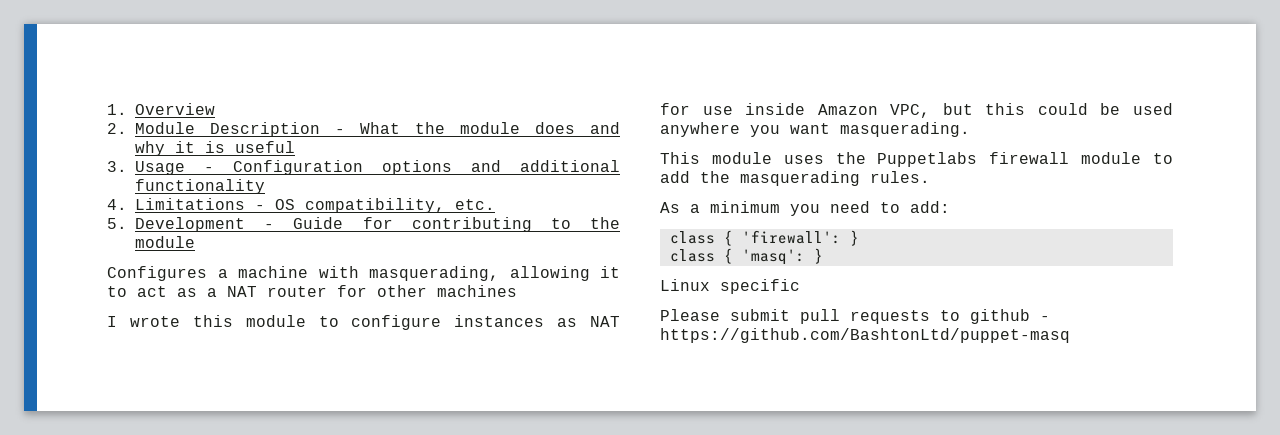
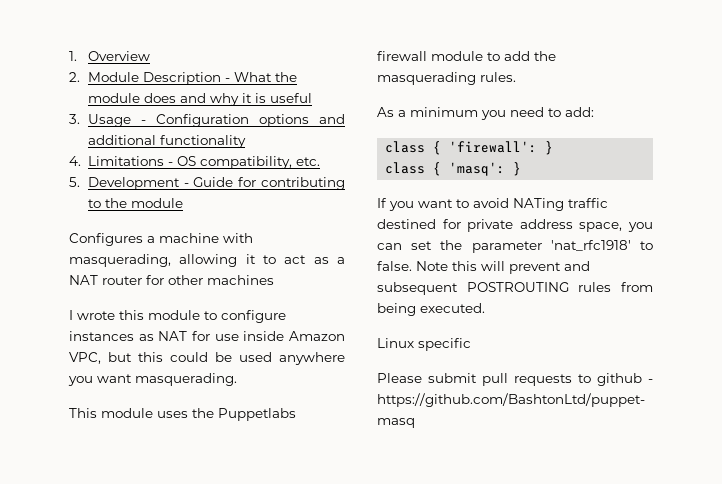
+ If you want to avoid NATing traffic destined for private address space, you can set the parameter 'nat_rfc1918' to false. Note this will prevent and subsequent POSTROUTING rules from being executed.

